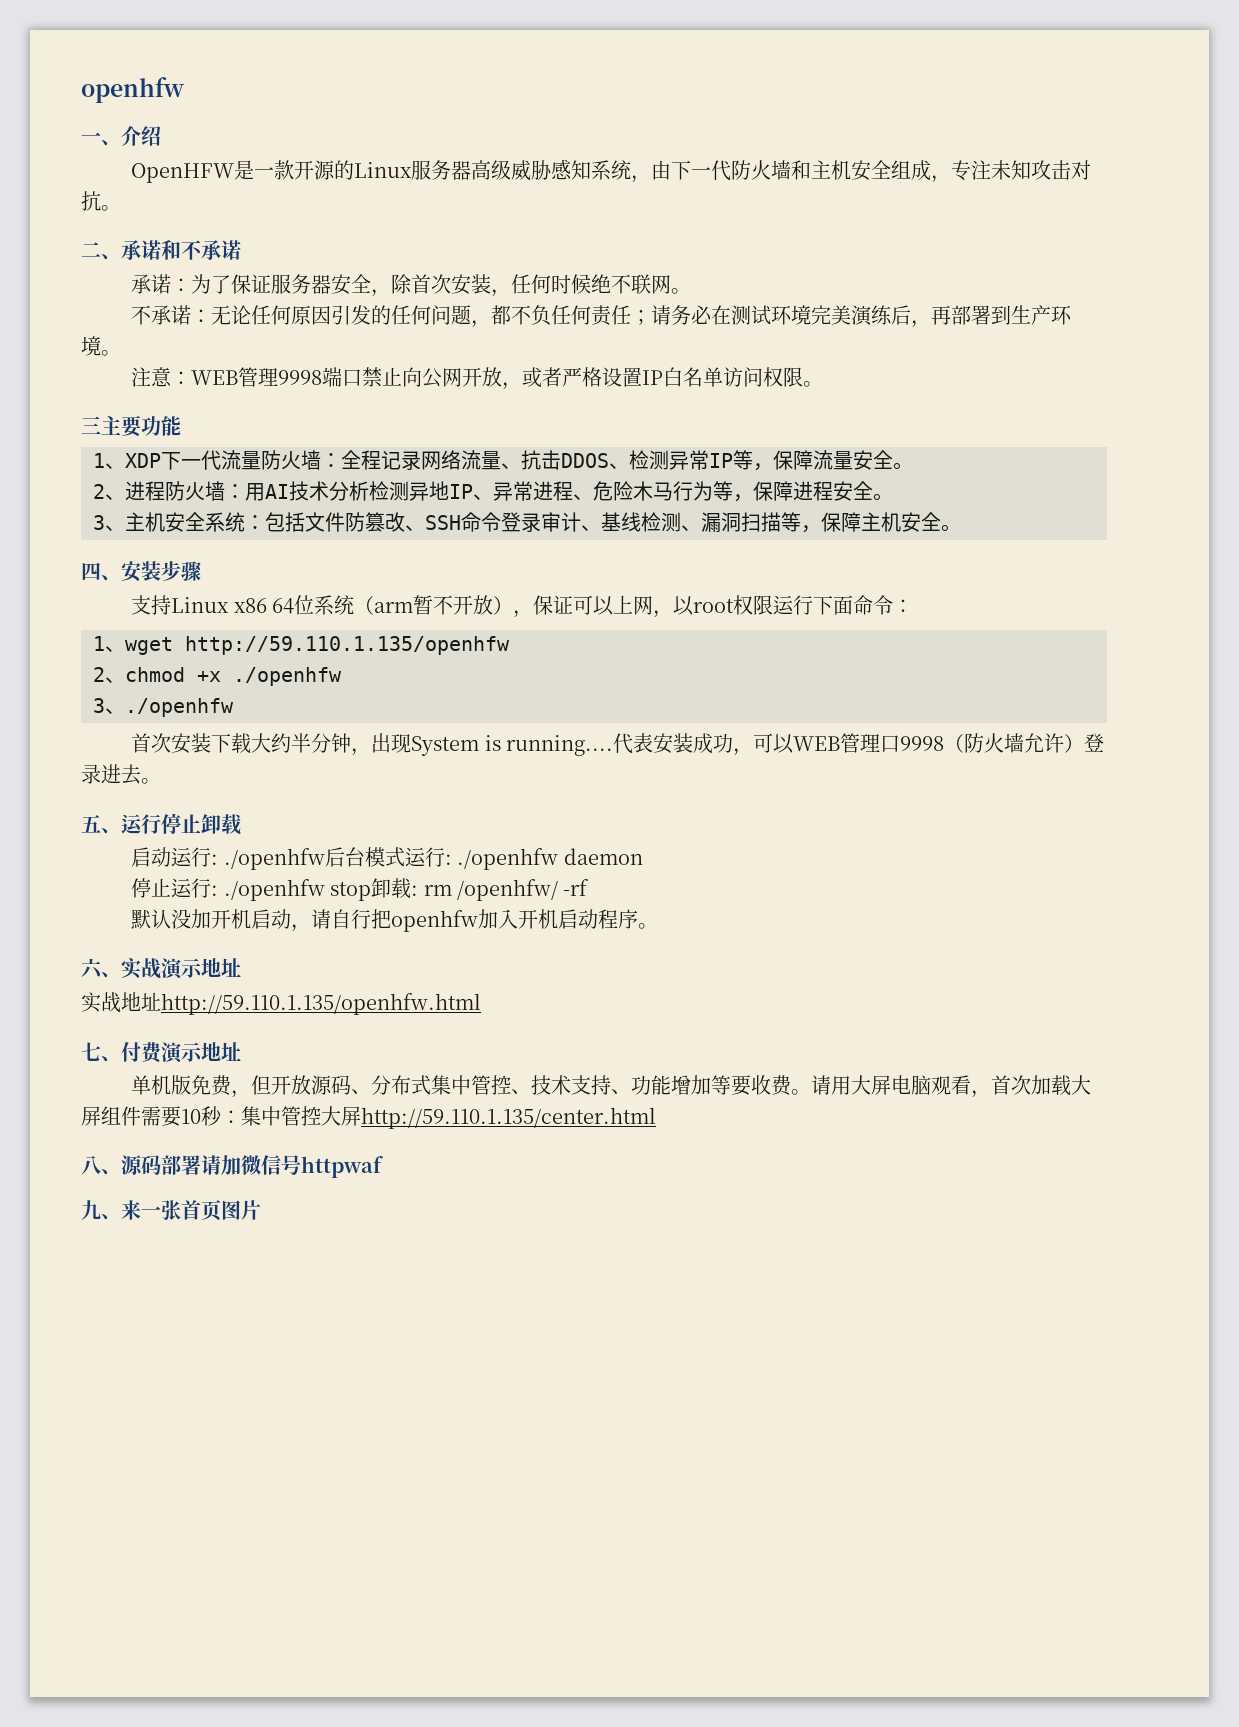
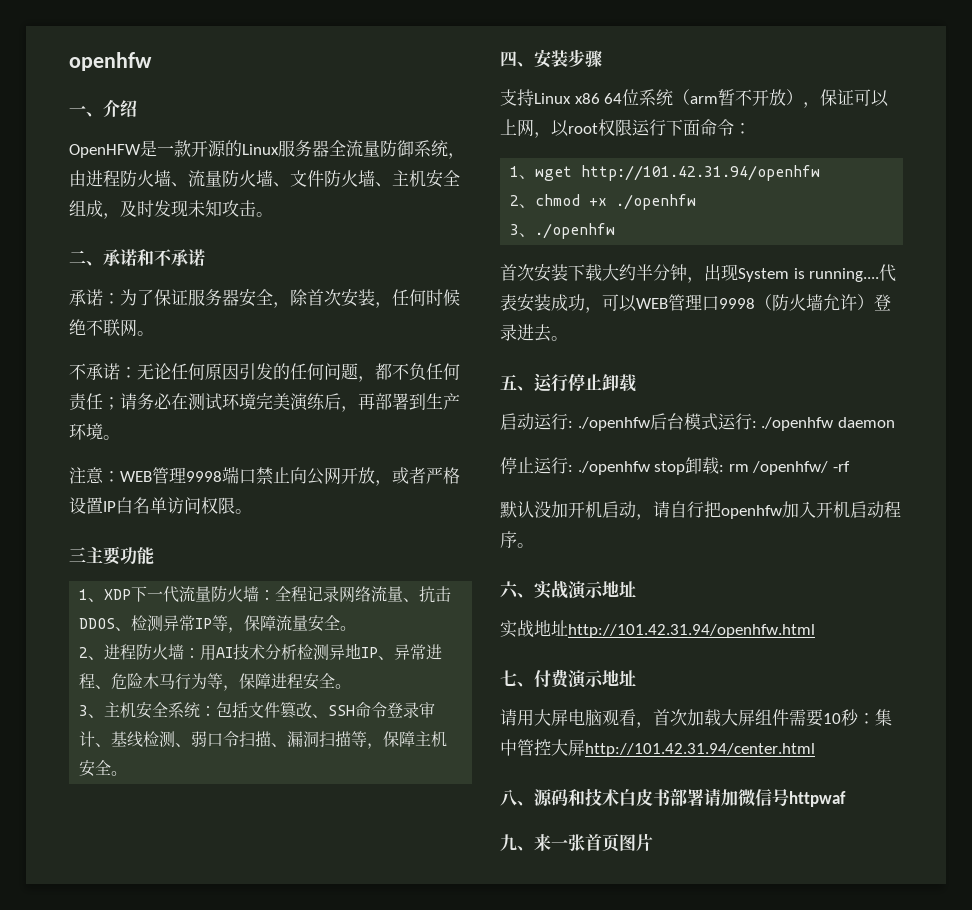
- OpenHFW是一款开源的Linux服务器高级威胁感知系统，由下一代防火墙和主机安全组成，专注未知攻击对抗。
+ OpenHFW是一款开源的Linux服务器全流量防御系统，由进程防火墙、流量防火墙、文件防火墙、主机安全组成，及时发现未知攻击。
- 3、主机安全系统：包括文件防篡改、SSH命令登录审计、基线检测、漏洞扫描等，保障主机安全。
+ 3、主机安全系统：包括文件篡改、SSH命令登录审计、基线检测、弱口令扫描、漏洞扫描等，保障主机安全。
- 1、wget http://59.110.1.135/openhfw
+ 1、wget http://101.42.31.94/openhfw
- 实战地址http://59.110.1.135/openhfw.html
+ 实战地址http://101.42.31.94/openhfw.html
- 单机版免费，但开放源码、分布式集中管控、技术支持、功能增加等要收费。请用大屏电脑观看，首次加载大屏组件需要10秒：集中管控大屏http://59.110.1.135/center.html
+ 请用大屏电脑观看，首次加载大屏组件需要10秒：集中管控大屏http://101.42.31.94/center.html
- 八、源码部署请加微信号httpwaf
+ 八、源码和技术白皮书部署请加微信号httpwaf

